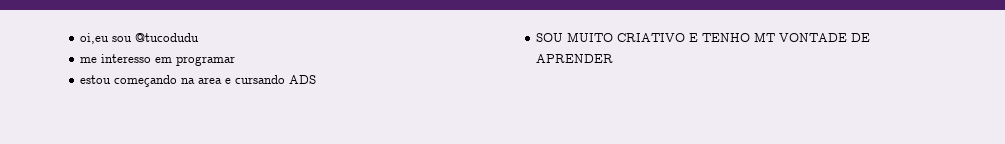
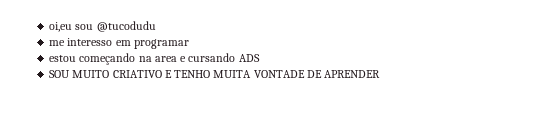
- SOU MUITO CRIATIVO E TENHO MT VONTADE DE APRENDER
+ SOU MUITO CRIATIVO E TENHO MUITA VONTADE DE APRENDER

